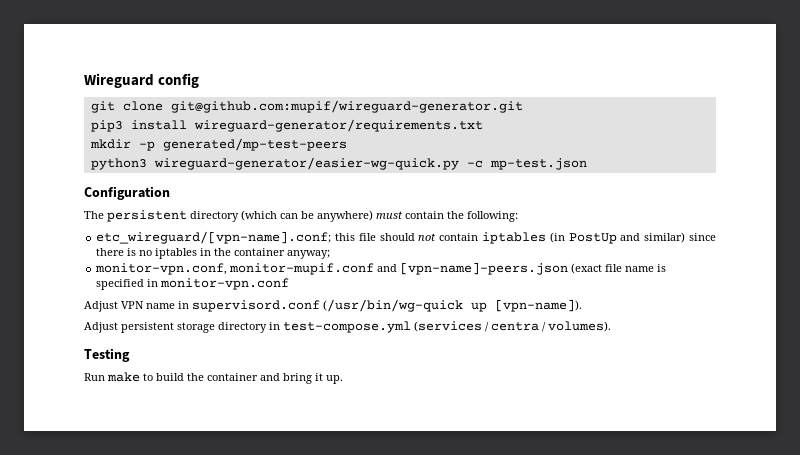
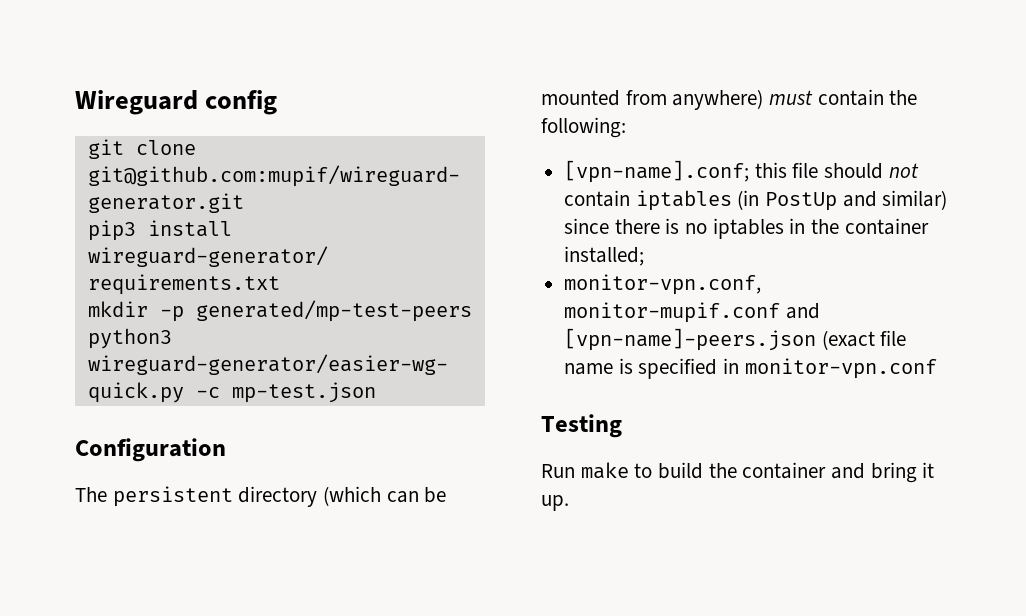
- The persistent directory (which can be anywhere) must contain the following:
+ The persistent directory (which can be mounted from anywhere) must contain the following:
- etc_wireguard/[vpn-name].conf; this file should not contain iptables (in PostUp and similar) since there is no iptables in the container anyway;
+ [vpn-name].conf; this file should not contain iptables (in PostUp and similar) since there is no iptables in the container installed;
- Adjust VPN name in supervisord.conf (/usr/bin/wg-quick up [vpn-name]).
- Adjust persistent storage directory in test-compose.yml (services / centra / volumes).

